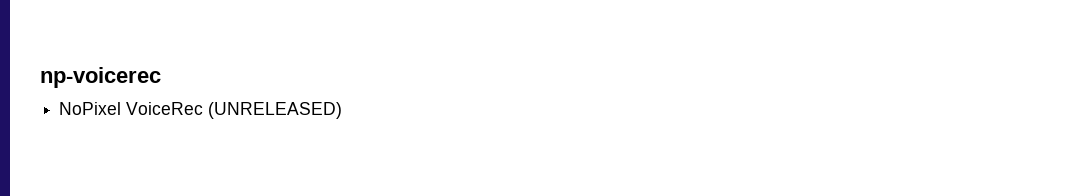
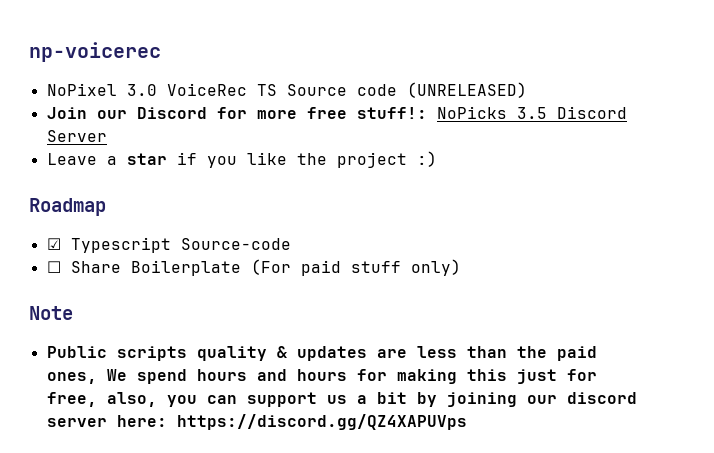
- NoPixel VoiceRec (UNRELEASED)
+ NoPixel 3.0 VoiceRec TS Source code (UNRELEASED)
+ Join our Discord for more free stuff!: NoPicks 3.5 Discord Server
+ Leave a star if you like the project :)
+ Roadmap
+ ☑ Typescript Source-code
+ ☐ Share Boilerplate (For paid stuff only)
+ Note
+ Public scripts quality & updates are less than the paid ones, We spend hours and hours for making this just for free, also, you can support us a bit by joining our discord server here: https://discord.gg/QZ4XAPUVps

